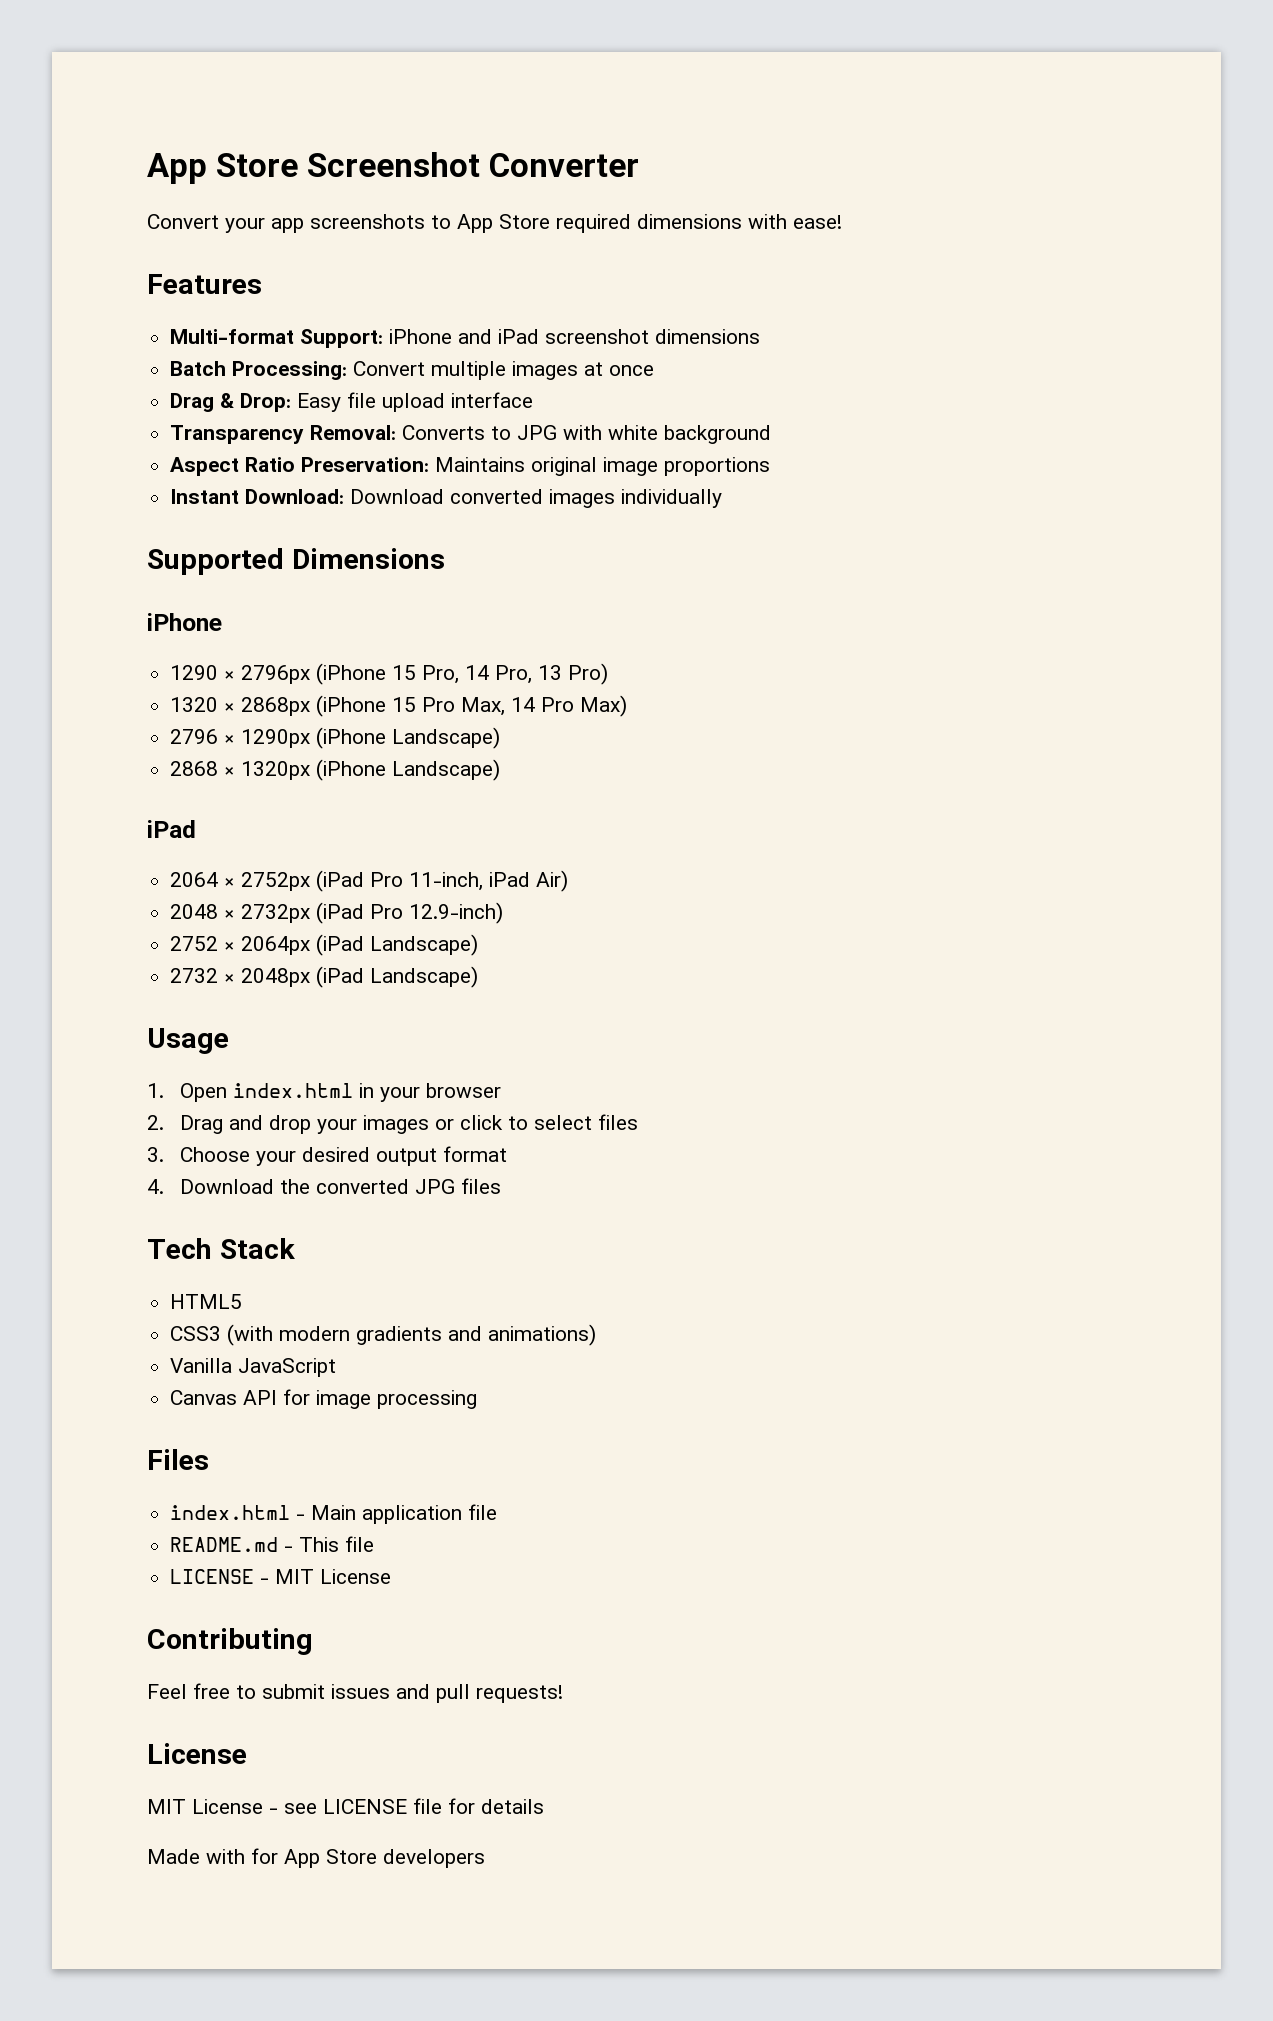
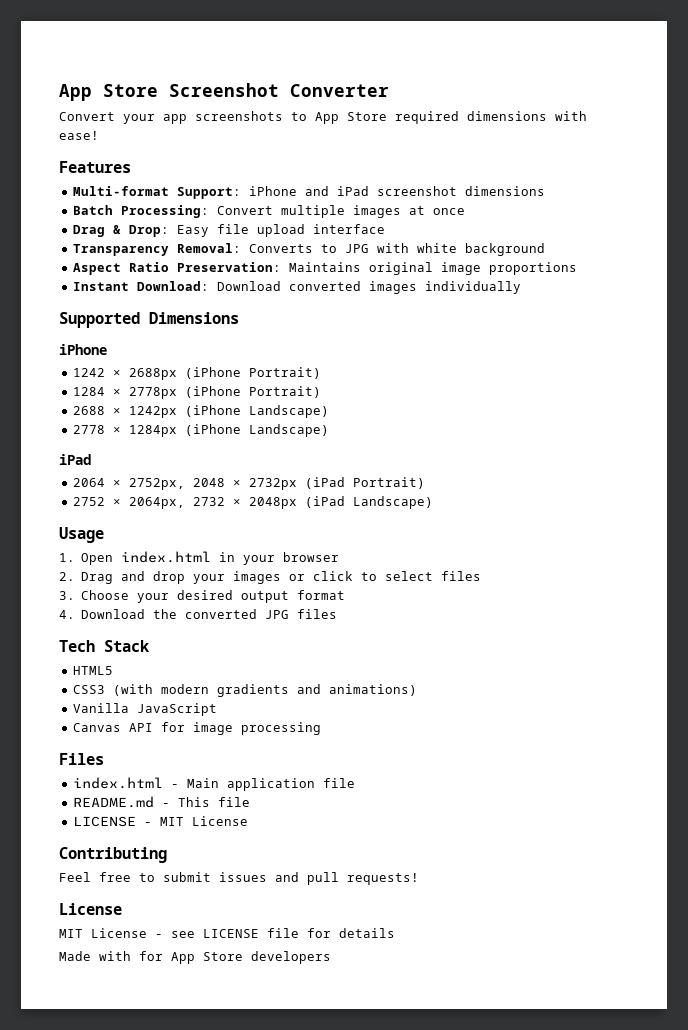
- 1290 × 2796px (iPhone 15 Pro, 14 Pro, 13 Pro)
- 1320 × 2868px (iPhone 15 Pro Max, 14 Pro Max)
- 2796 × 1290px (iPhone Landscape)
- 2868 × 1320px (iPhone Landscape)
+ 1242 × 2688px (iPhone Portrait)
+ 1284 × 2778px (iPhone Portrait)
+ 2688 × 1242px (iPhone Landscape)
+ 2778 × 1284px (iPhone Landscape)
- 2064 × 2752px (iPad Pro 11-inch, iPad Air)
- 2048 × 2732px (iPad Pro 12.9-inch)
+ 2064 × 2752px, 2048 × 2732px (iPad Portrait)
- 2752 × 2064px (iPad Landscape)
- 2732 × 2048px (iPad Landscape)
+ 2752 × 2064px, 2732 × 2048px (iPad Landscape)

